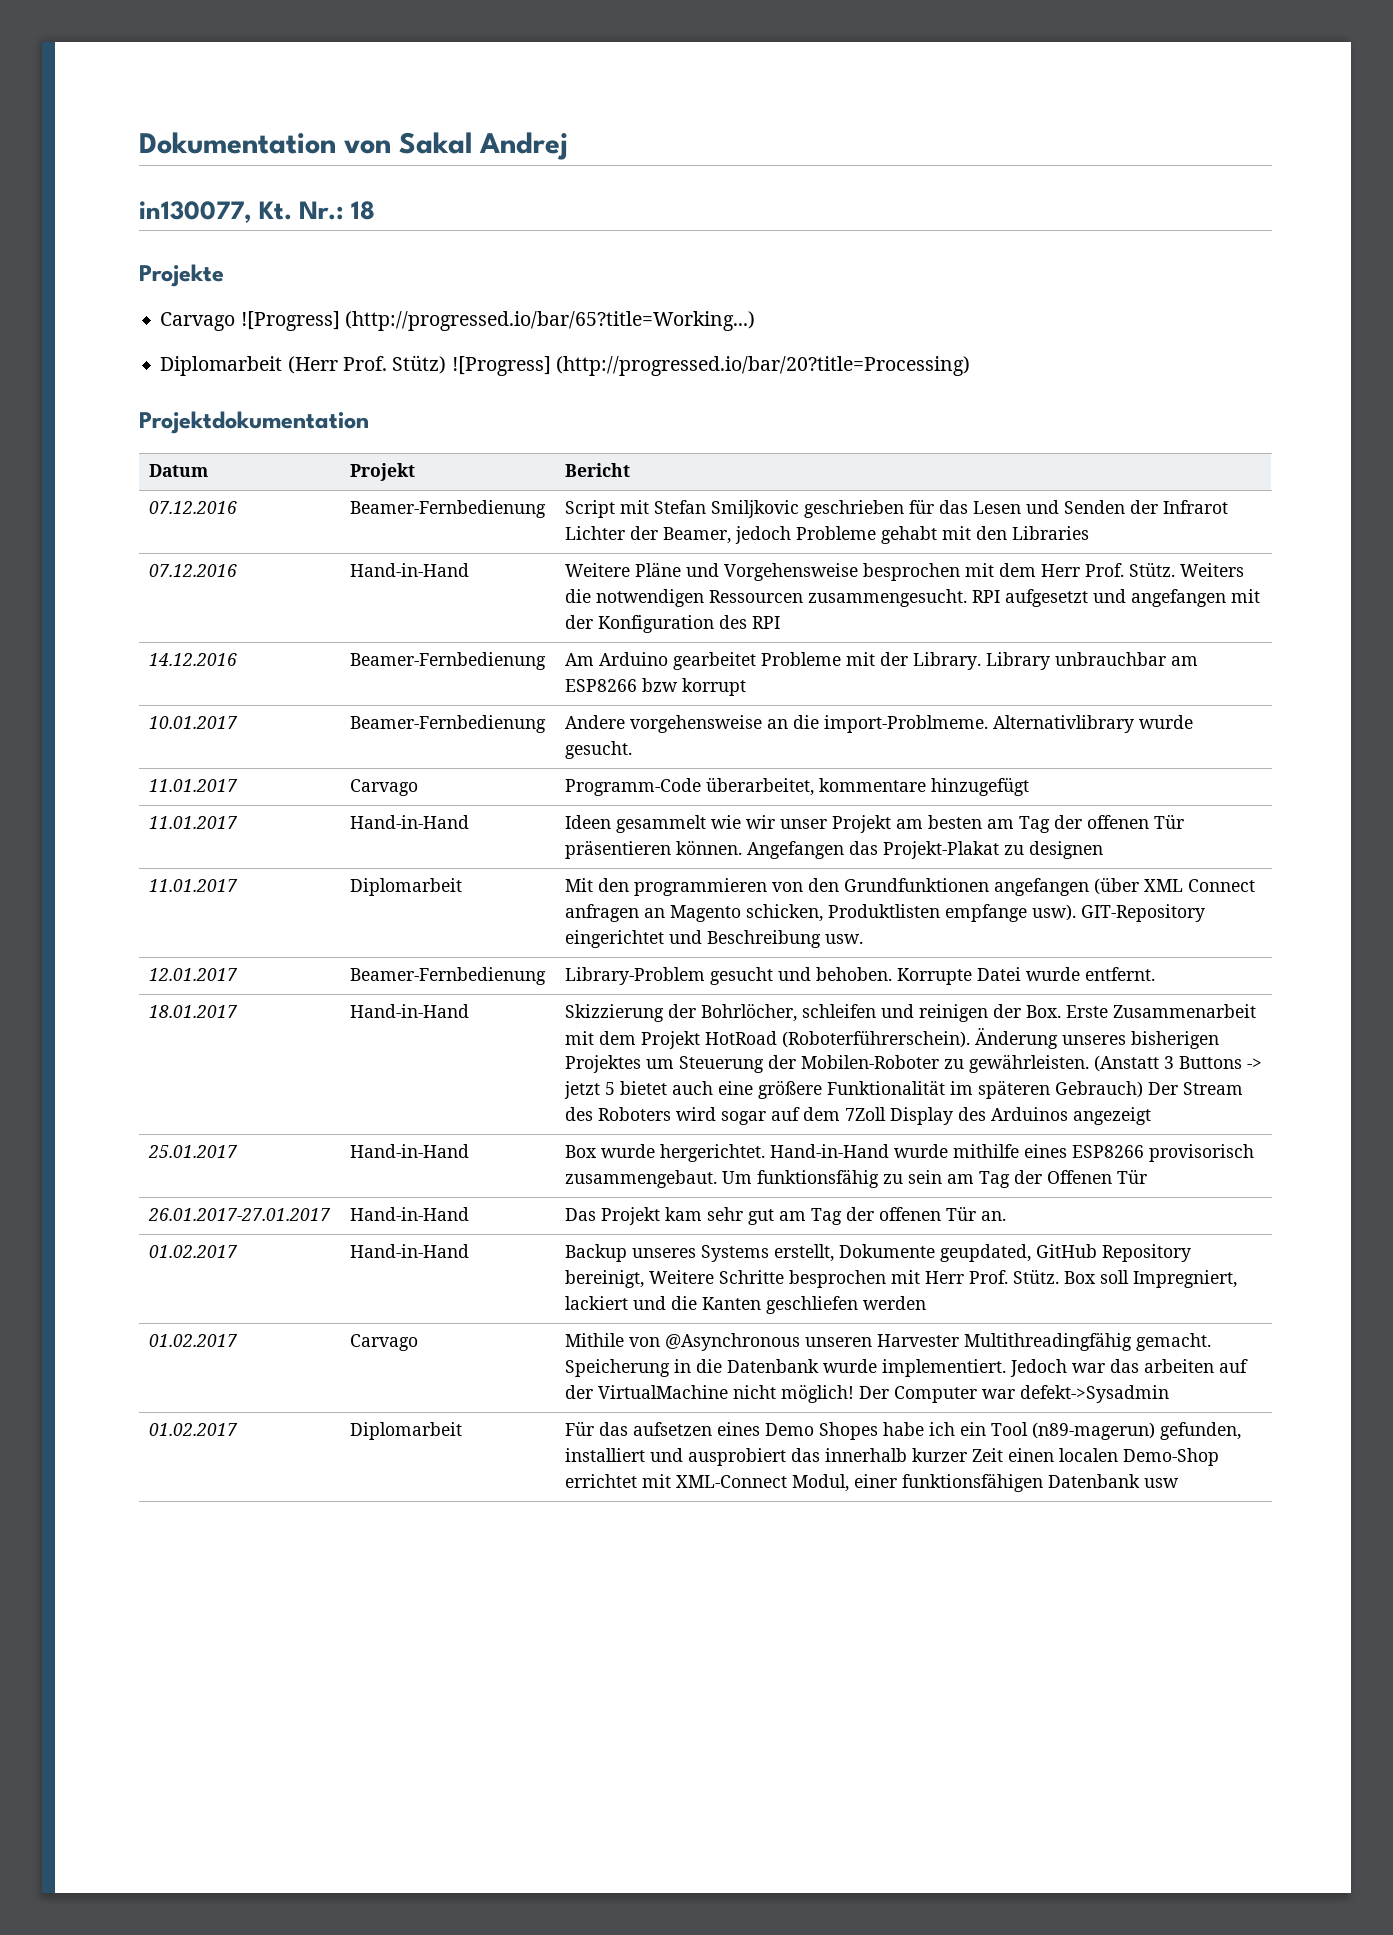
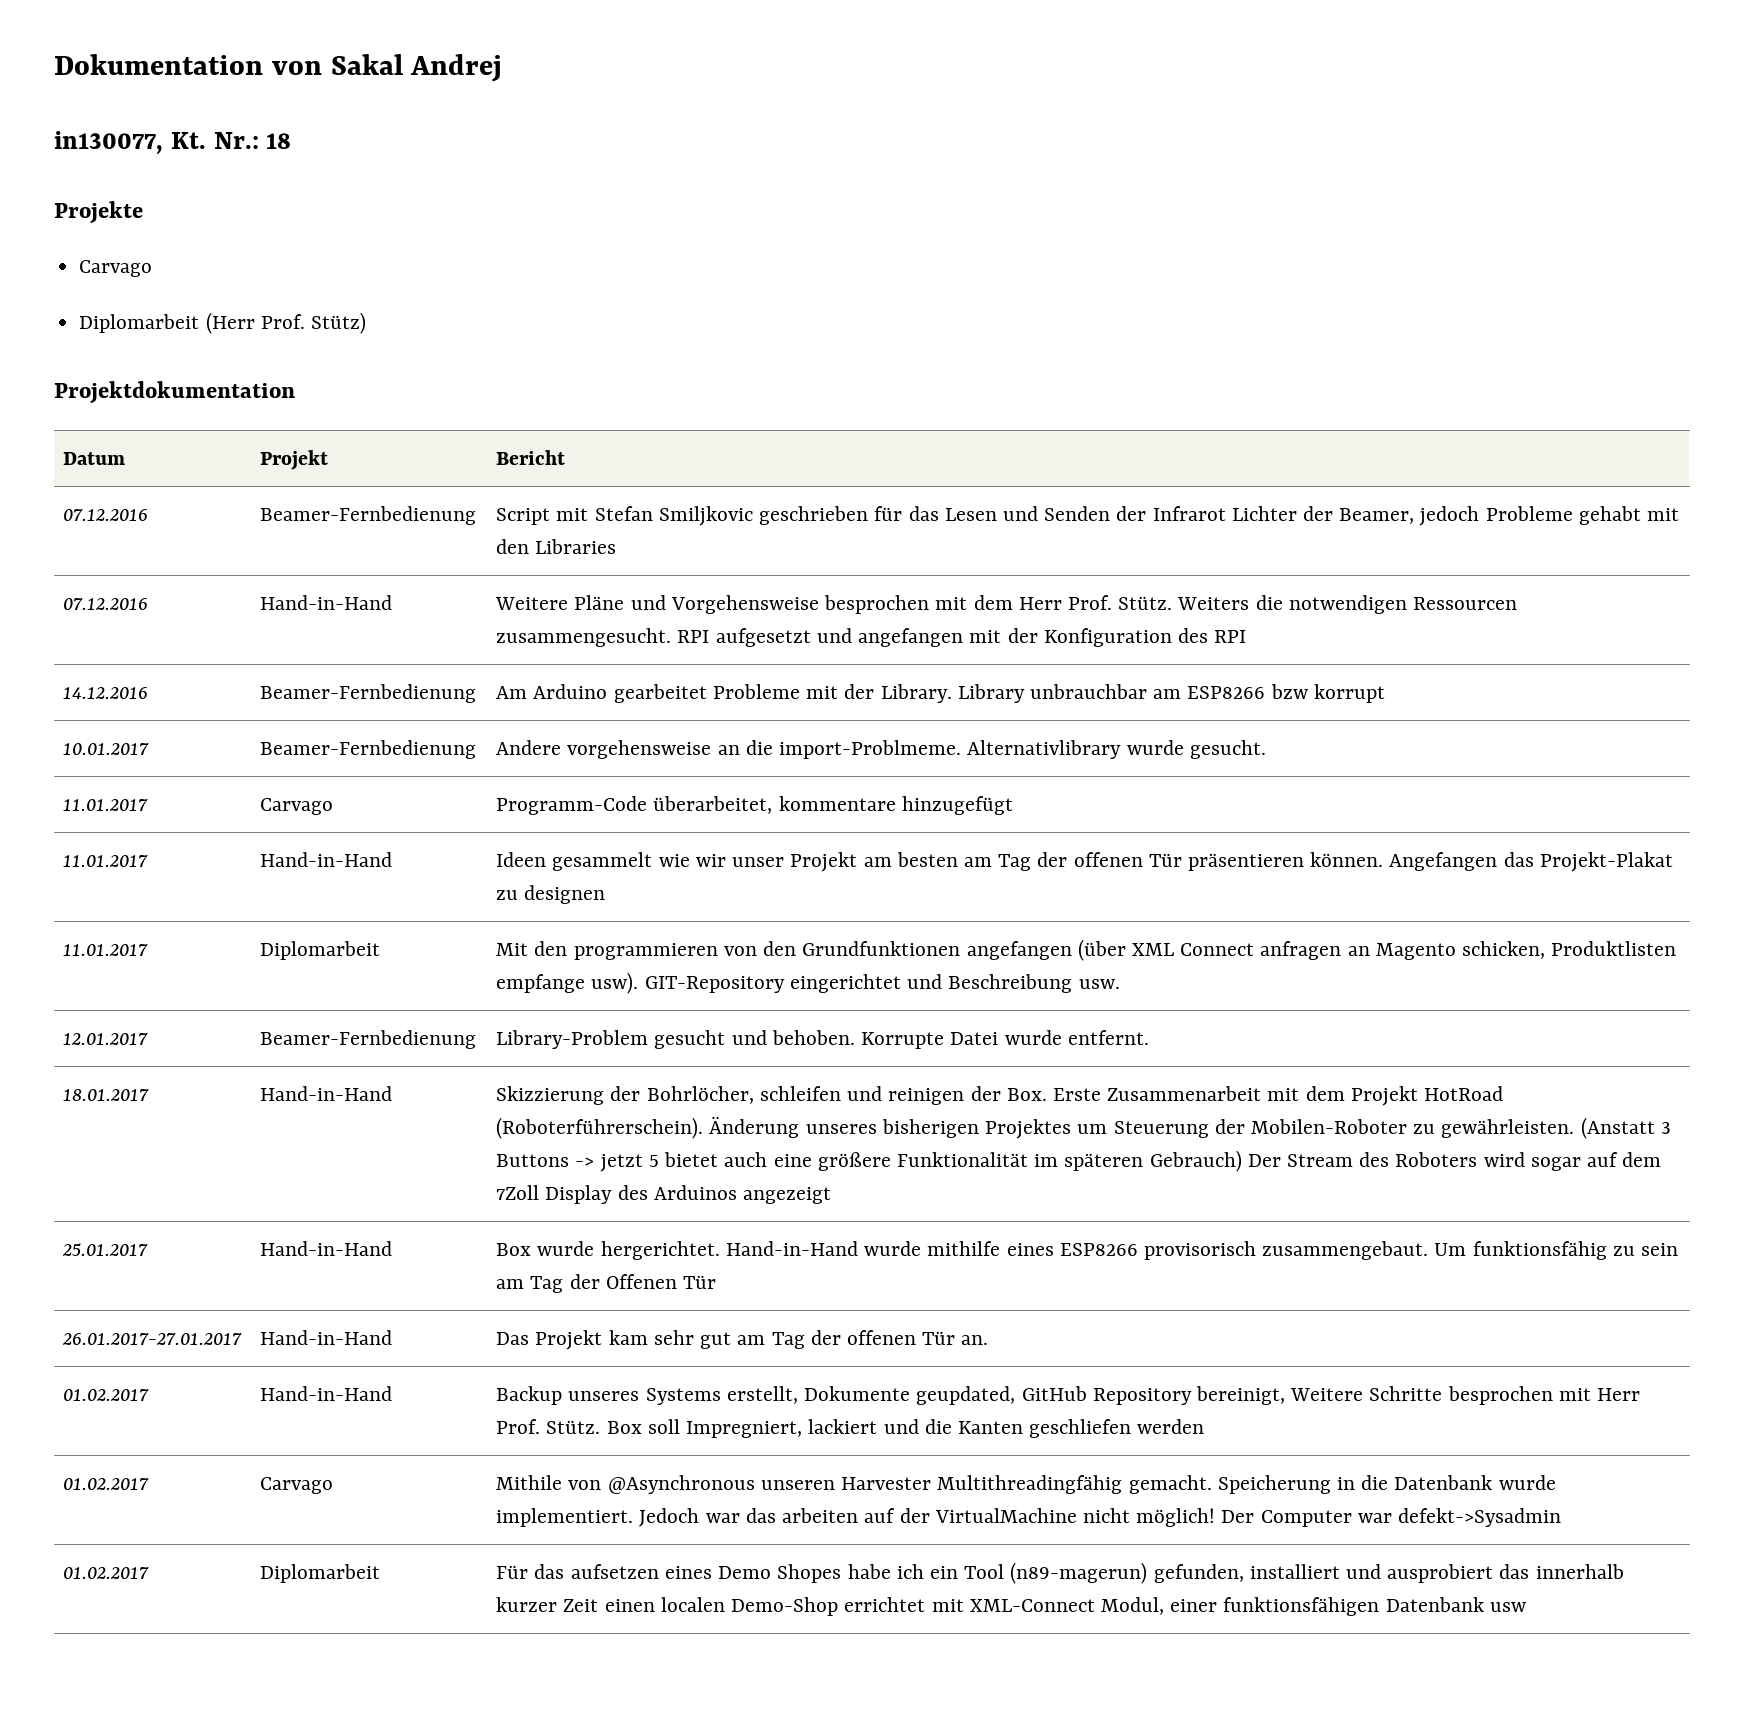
  Projekte
- Carvago ![Progress] (http://progressed.io/bar/65?title=Working...)
+ Carvago
- Diplomarbeit (Herr Prof. Stütz) ![Progress] (http://progressed.io/bar/20?title=Processing)
+ Diplomarbeit (Herr Prof. Stütz)

